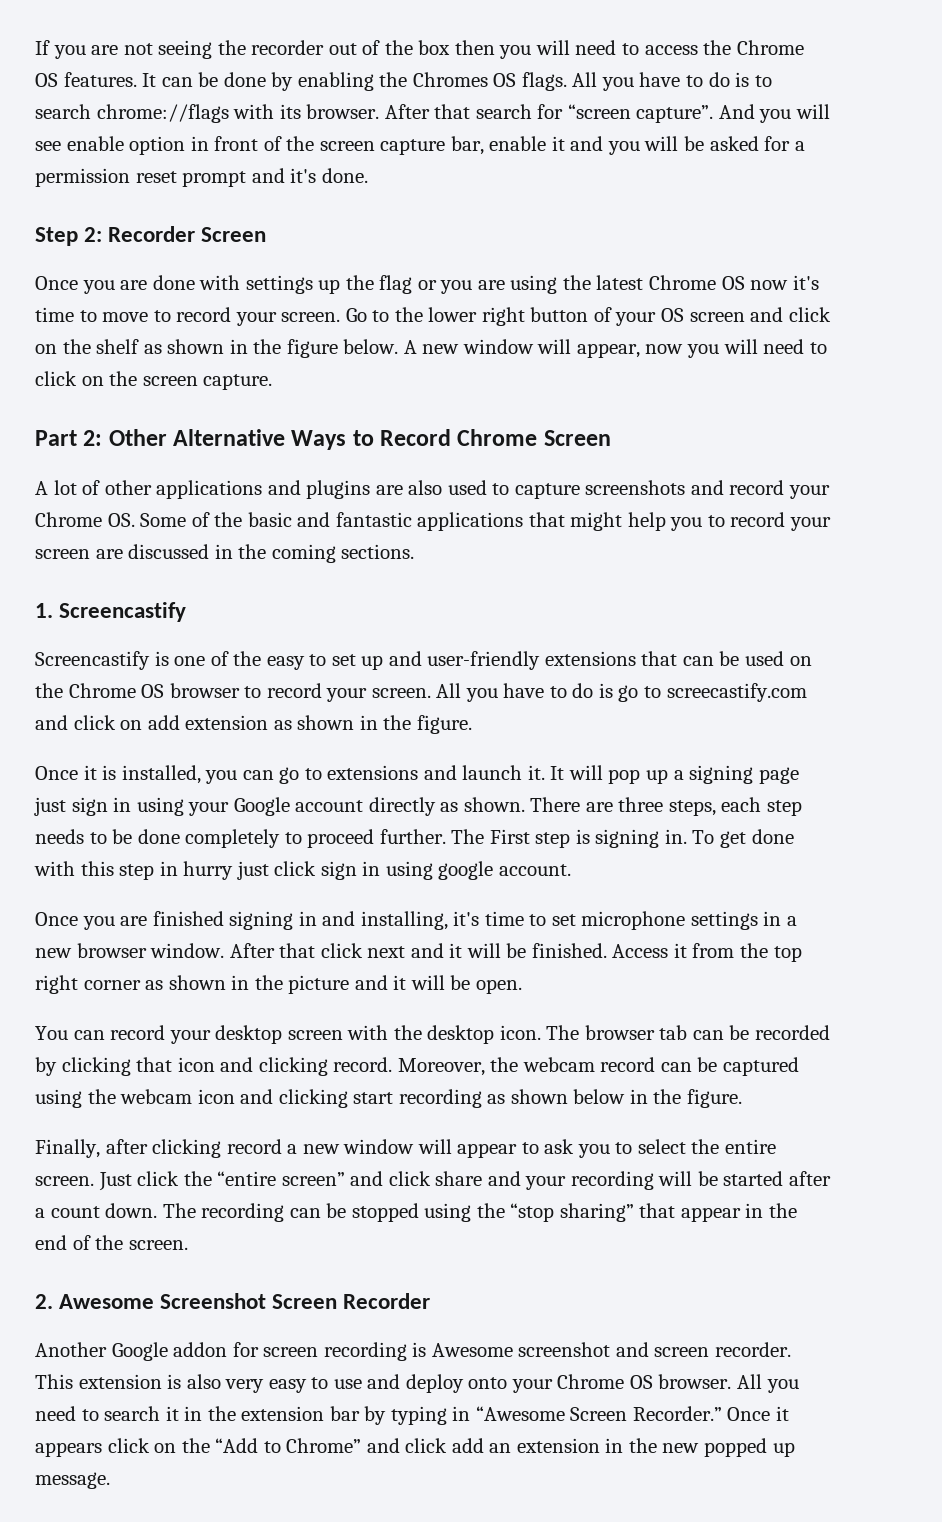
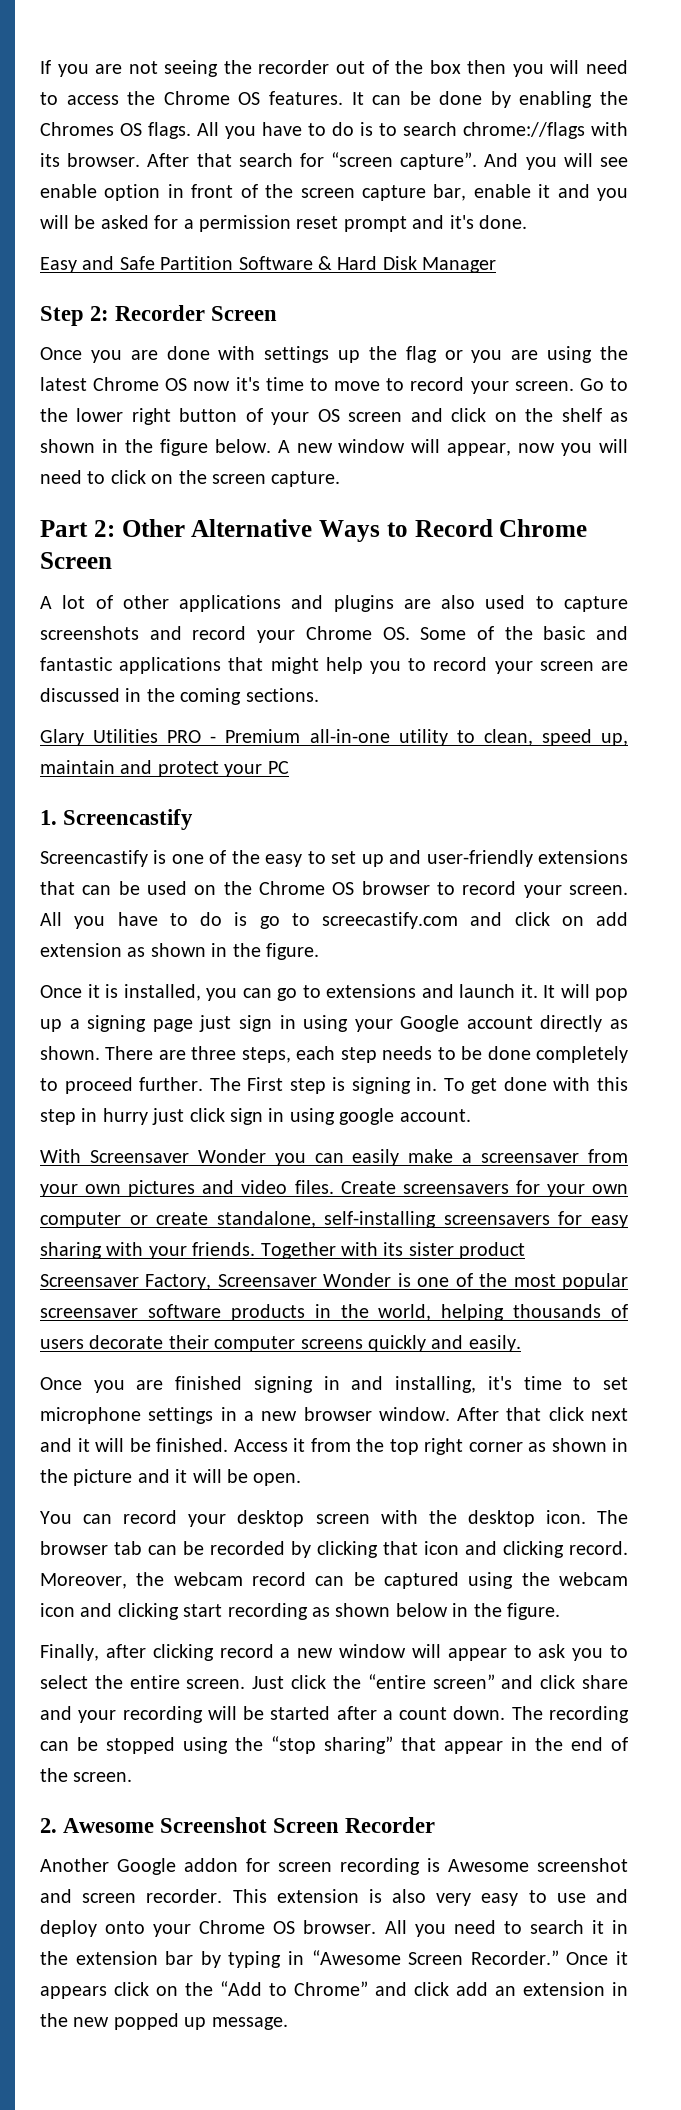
+ Easy and Safe Partition Software & Hard Disk Manager
+ Glary Utilities PRO - Premium all-in-one utility to clean, speed up, maintain and protect your PC
+ With Screensaver Wonder you can easily make a screensaver from your own pictures and video files. Create screensavers for your own computer or create standalone, self-installing screensavers for easy sharing with your friends. Together with its sister product Screensaver Factory, Screensaver Wonder is one of the most popular screensaver software products in the world, helping thousands of users decorate their computer screens quickly and easily.

